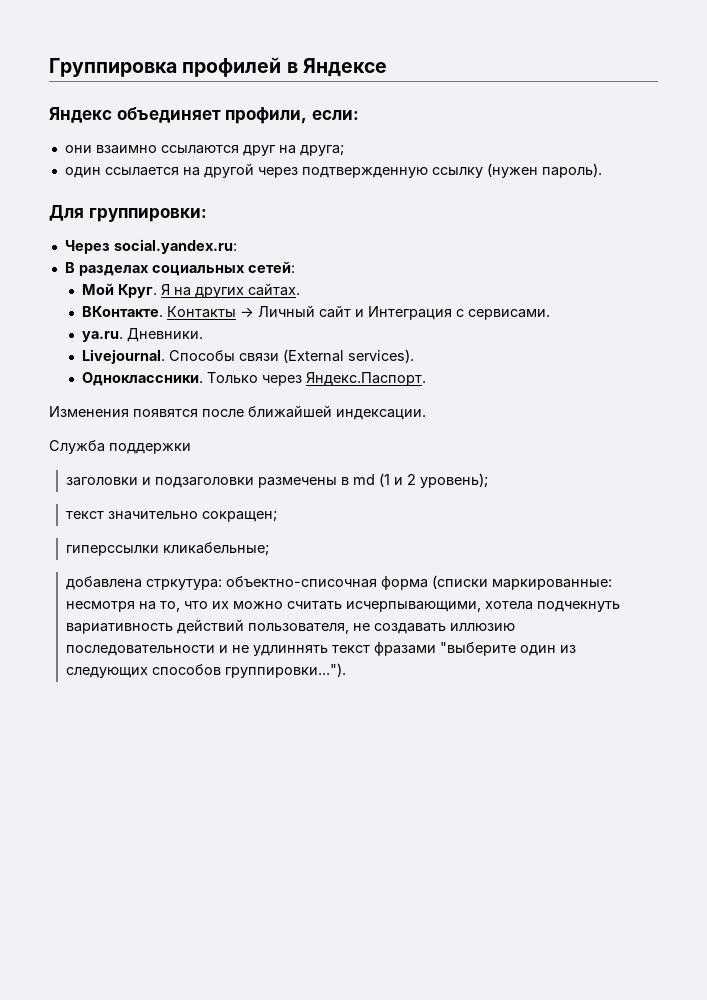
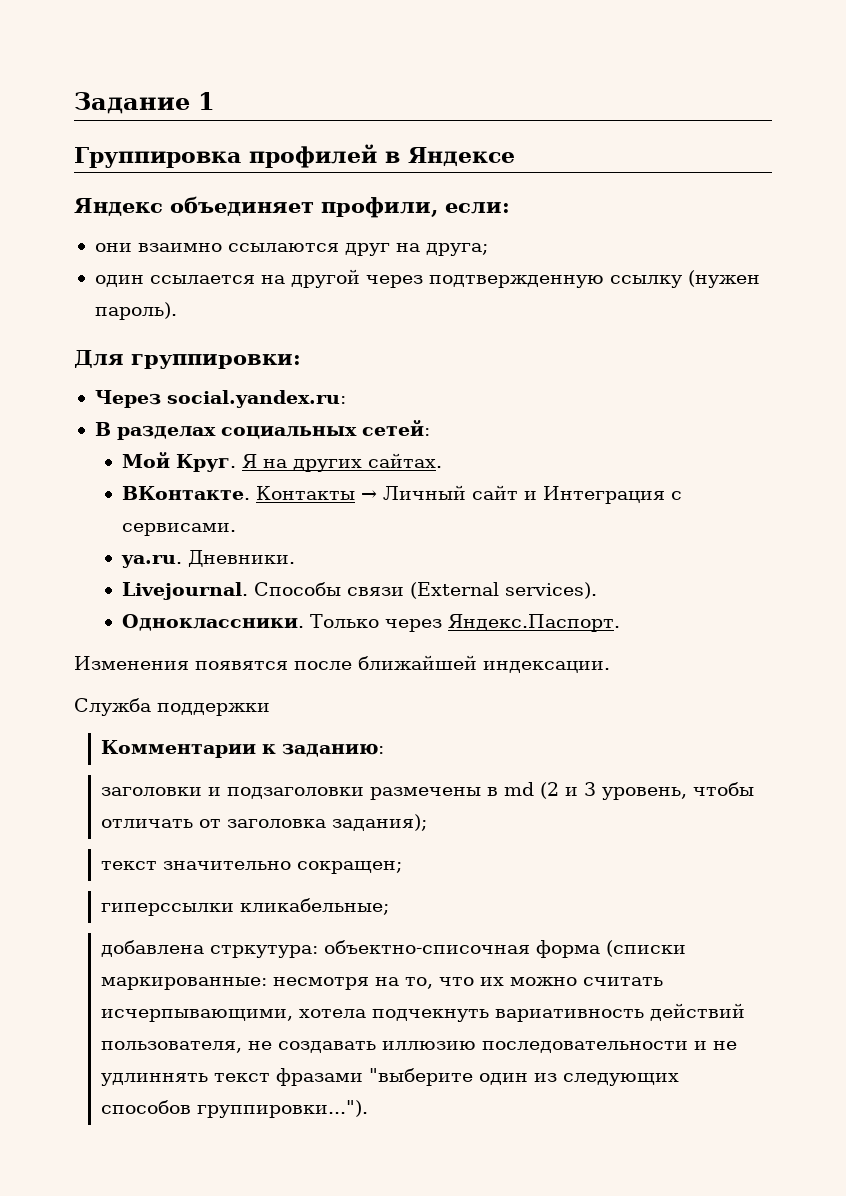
+ Задание 1
+ Комментарии к заданию:
- заголовки и подзаголовки размечены в md (1 и 2 уровень);
+ заголовки и подзаголовки размечены в md (2 и 3 уровень, чтобы отличать от заголовка задания);

